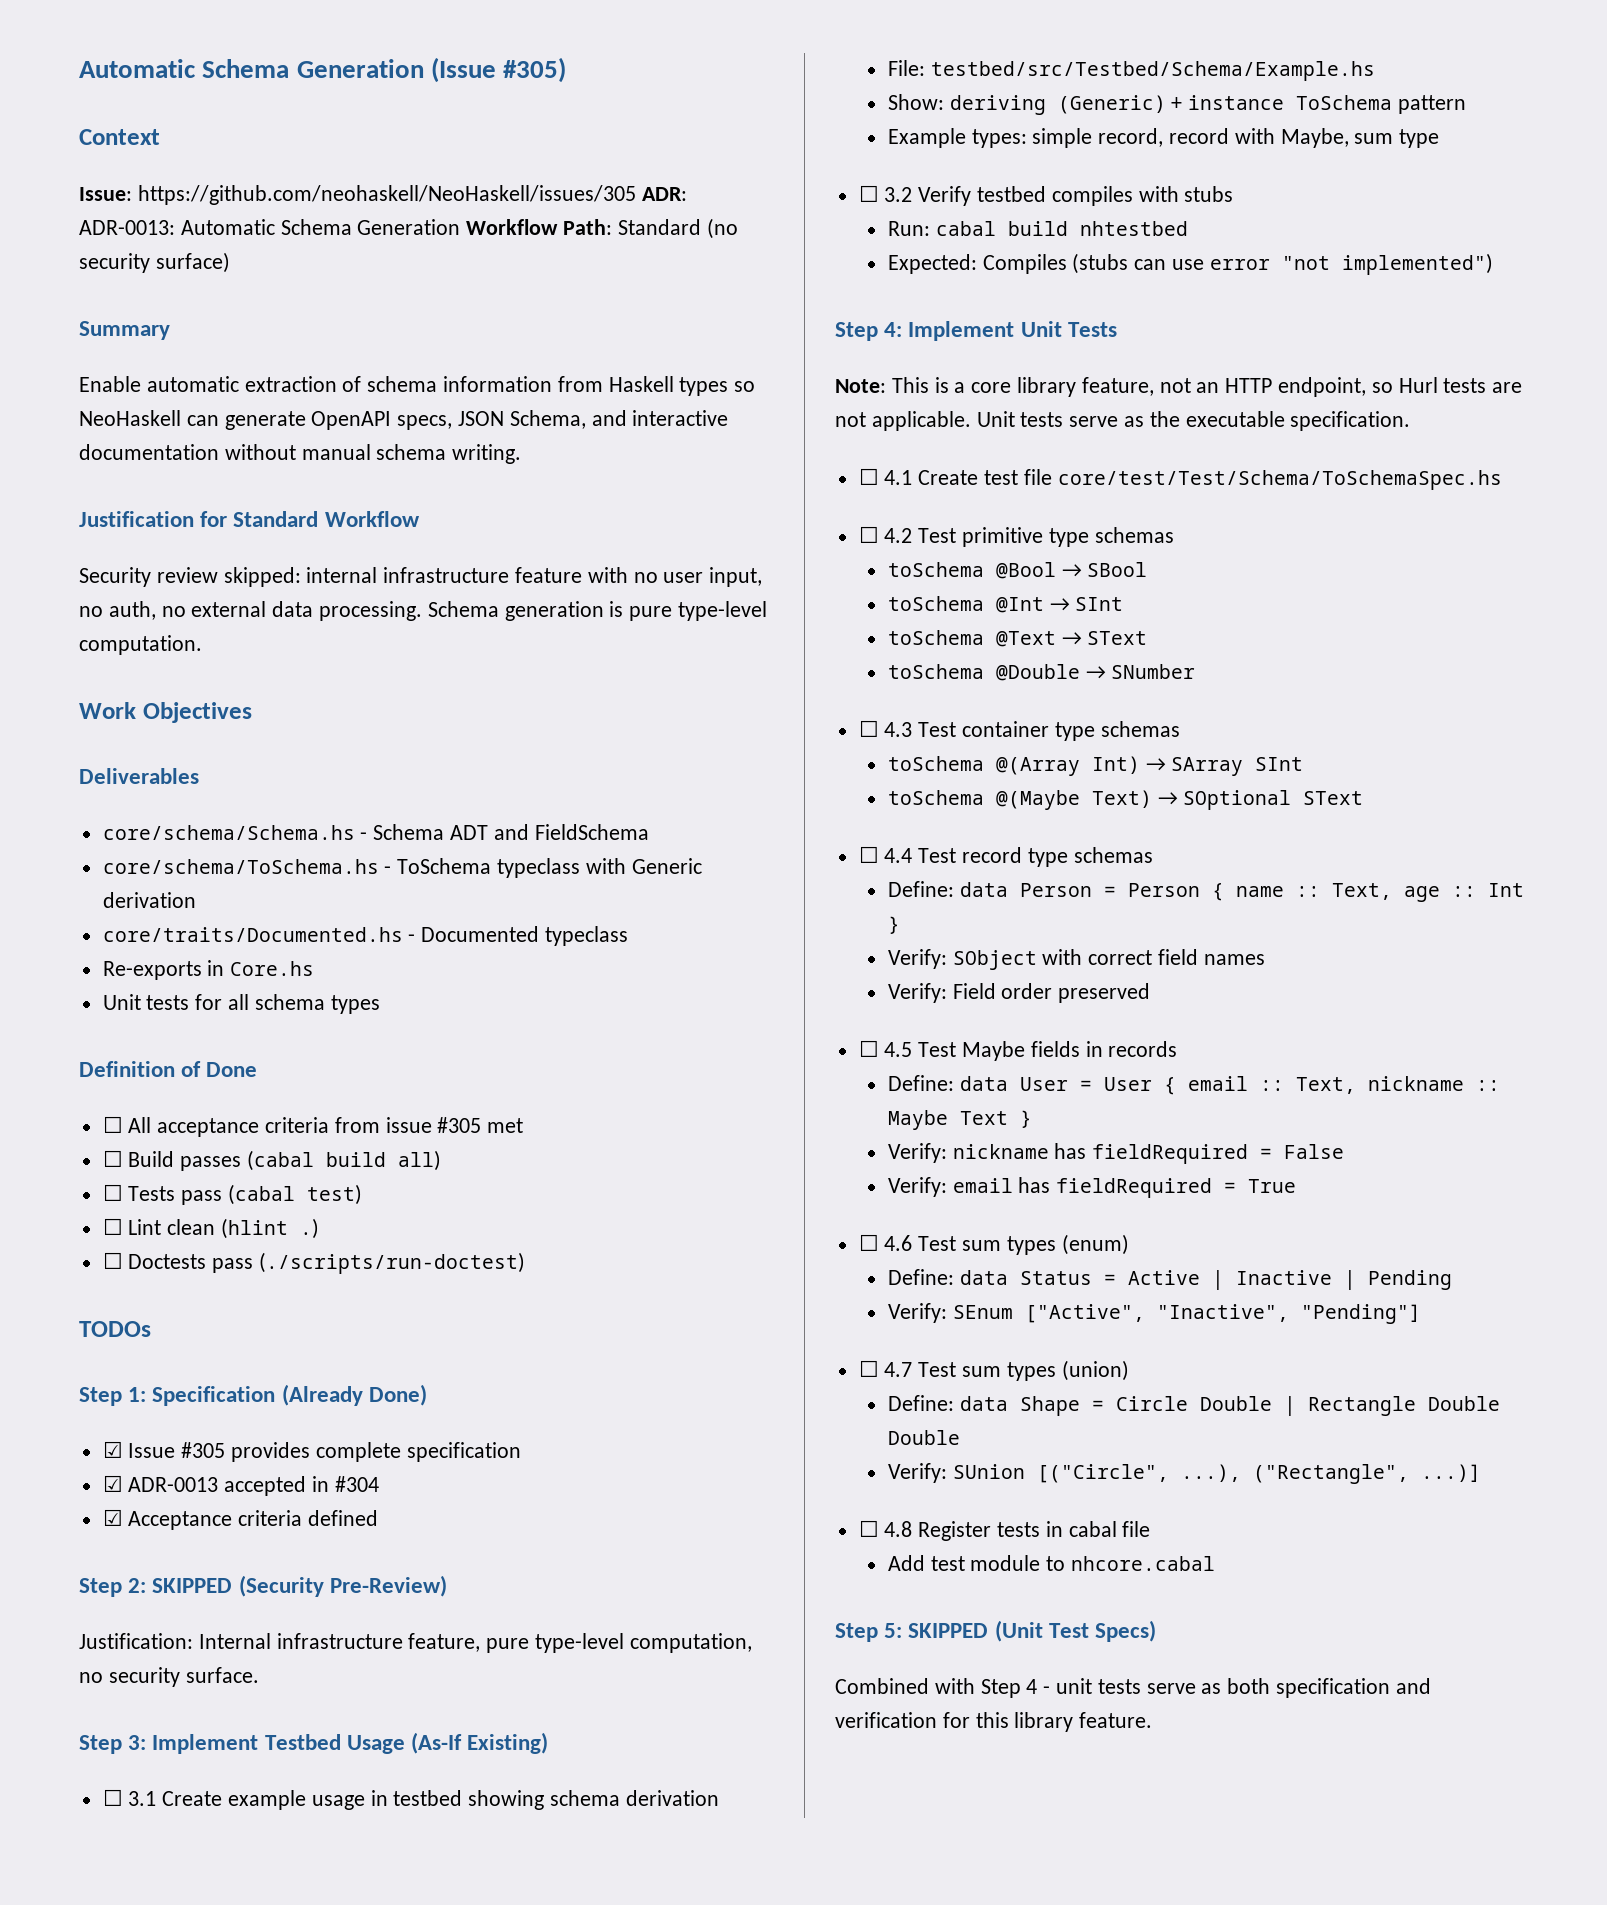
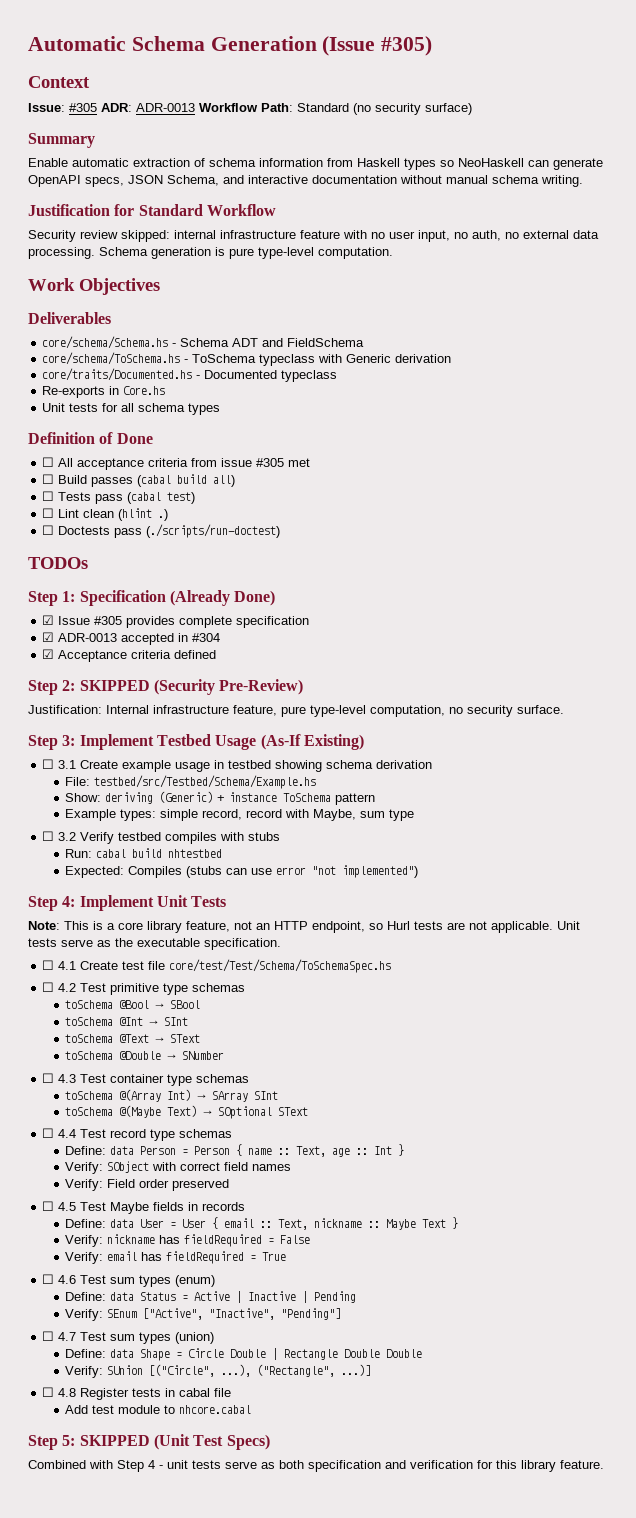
- Issue: https://github.com/neohaskell/NeoHaskell/issues/305 ADR: ADR-0013: Automatic Schema Generation Workflow Path: Standard (no security surface)
+ Issue: #305 ADR: ADR-0013 Workflow Path: Standard (no security surface)

